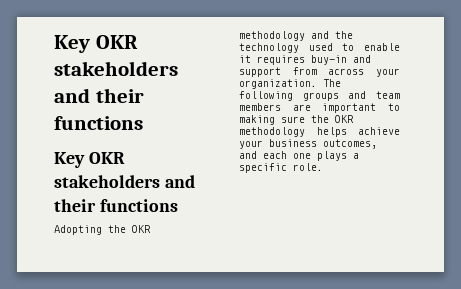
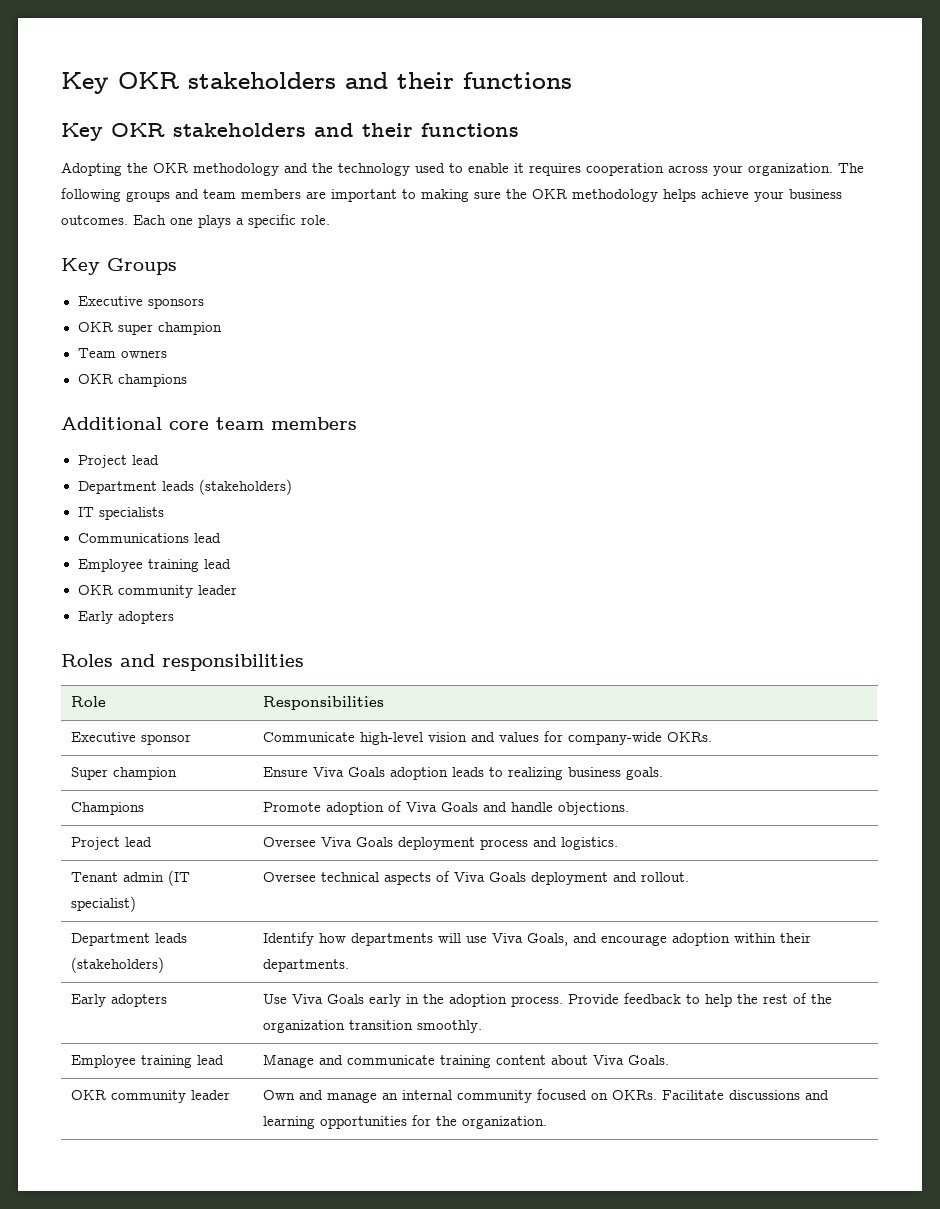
- Adopting the OKR methodology and the technology used to enable it requires buy-in and support from across your organization.
+ Adopting the OKR methodology and the technology used to enable it requires cooperation across your organization.
- The following groups and team members are important to making sure the OKR methodology helps achieve your business outcomes, and each one plays a specific role.
+ The following groups and team members are important to making sure the OKR methodology helps achieve your business outcomes. Each one plays a specific role.
+ Key Groups
+ Executive sponsors
+ OKR super champion
+ Team owners
+ OKR champions
+ Additional core team members
+ Project lead
+ Department leads (stakeholders)
+ IT specialists
+ Communications lead
+ Employee training lead
+ OKR community leader
+ Early adopters
+ Roles and responsibilities
+ Role | Responsibilities
+ Executive sponsor | Communicate high-level vision and values for company-wide OKRs.
+ Super champion | Ensure Viva Goals adoption leads to realizing business goals.
+ Champions | Promote adoption of Viva Goals and handle objections.
+ Project lead | Oversee Viva Goals deployment process and logistics.
+ Tenant admin (IT specialist) | Oversee technical aspects of Viva Goals deployment and rollout.
+ Department leads (stakeholders) | Identify how departments will use Viva Goals, and encourage adoption within their departments.
+ Early adopters | Use Viva Goals early in the adoption process. Provide feedback to help the rest of the organization transition smoothly.
+ Employee training lead | Manage and communicate training content about Viva Goals.
+ OKR community leader | Own and manage an internal community focused on OKRs. Facilitate discussions and learning opportunities for the organization.

